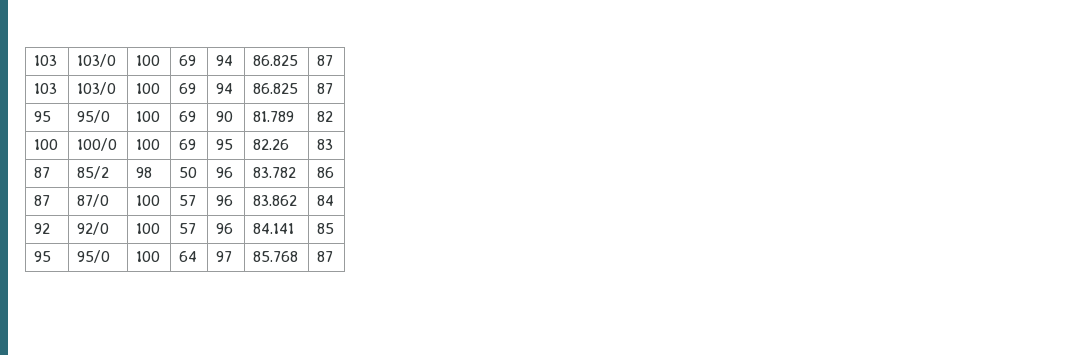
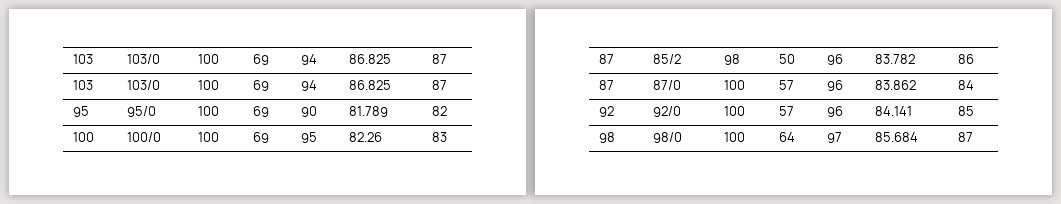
- 95 | 95/0 | 100 | 64 | 97 | 85.768 | 87
+ 98 | 98/0 | 100 | 64 | 97 | 85.684 | 87

